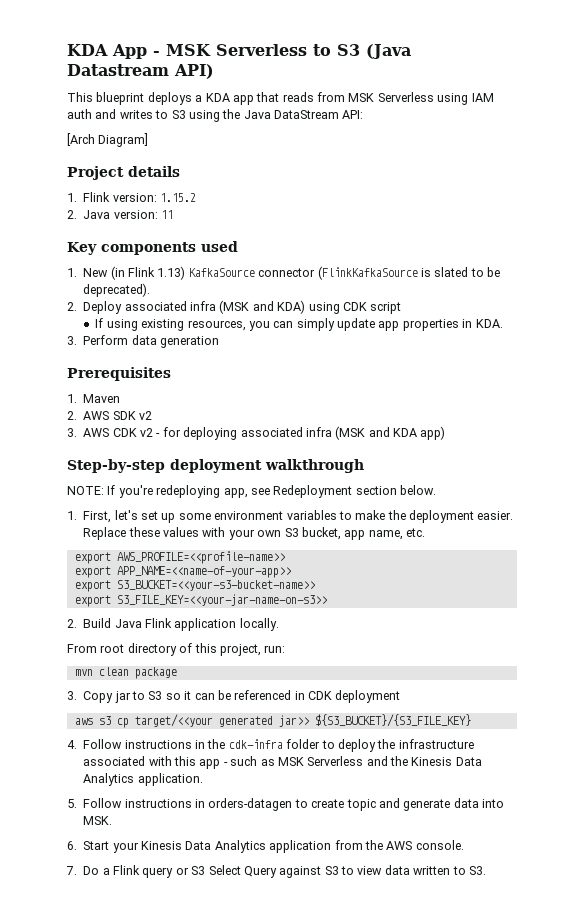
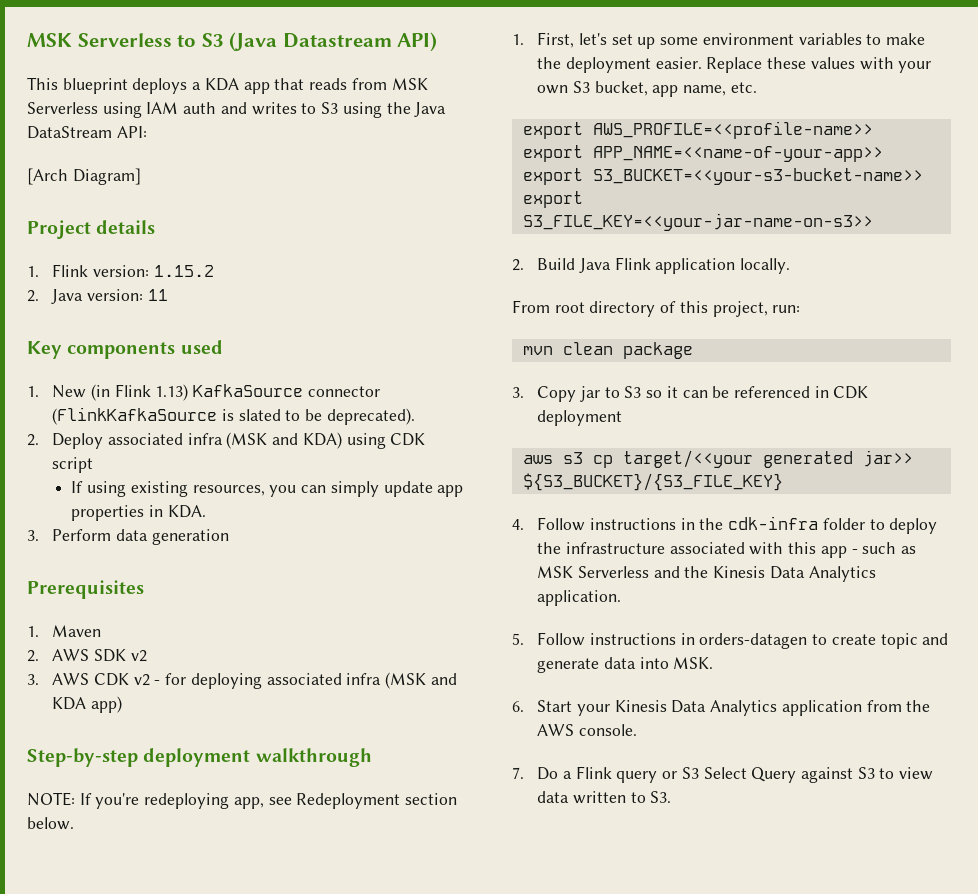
- KDA App - MSK Serverless to S3 (Java Datastream API)
+ MSK Serverless to S3 (Java Datastream API)

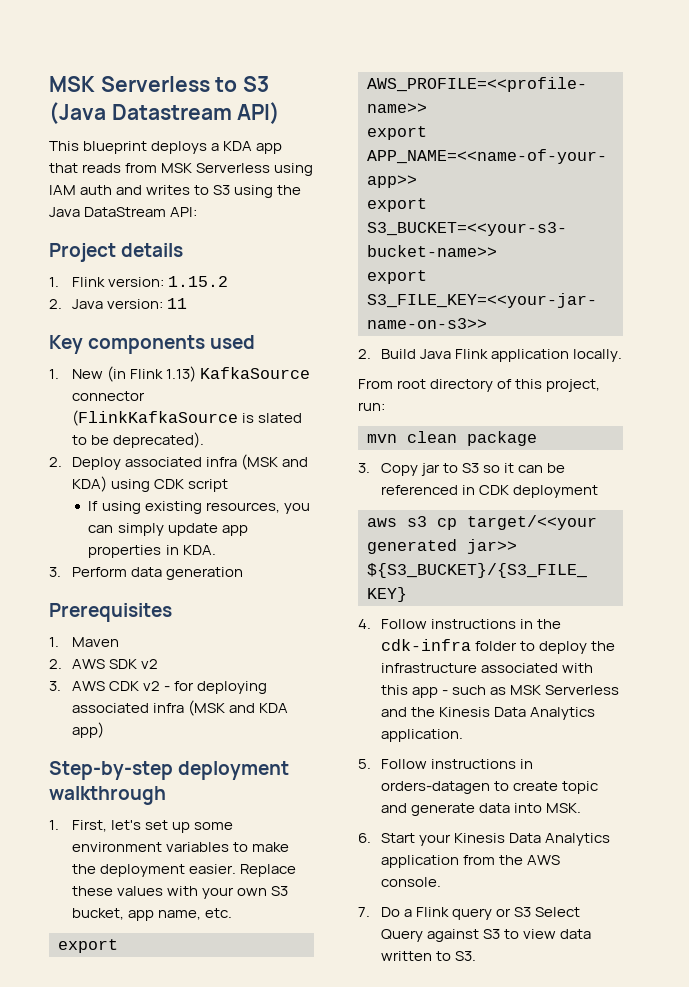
- [Arch Diagram]
- NOTE: If you're redeploying app, see Redeployment section below.

